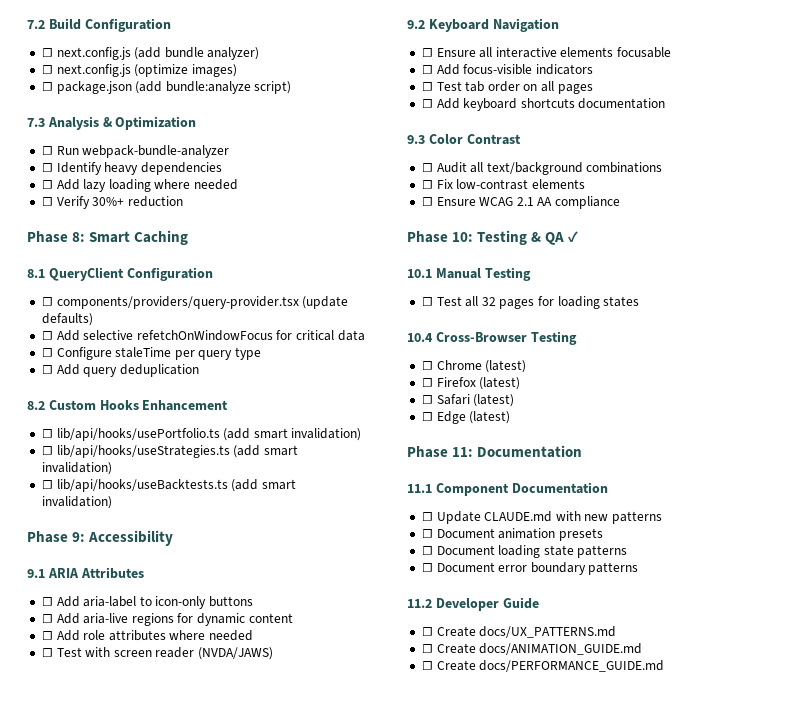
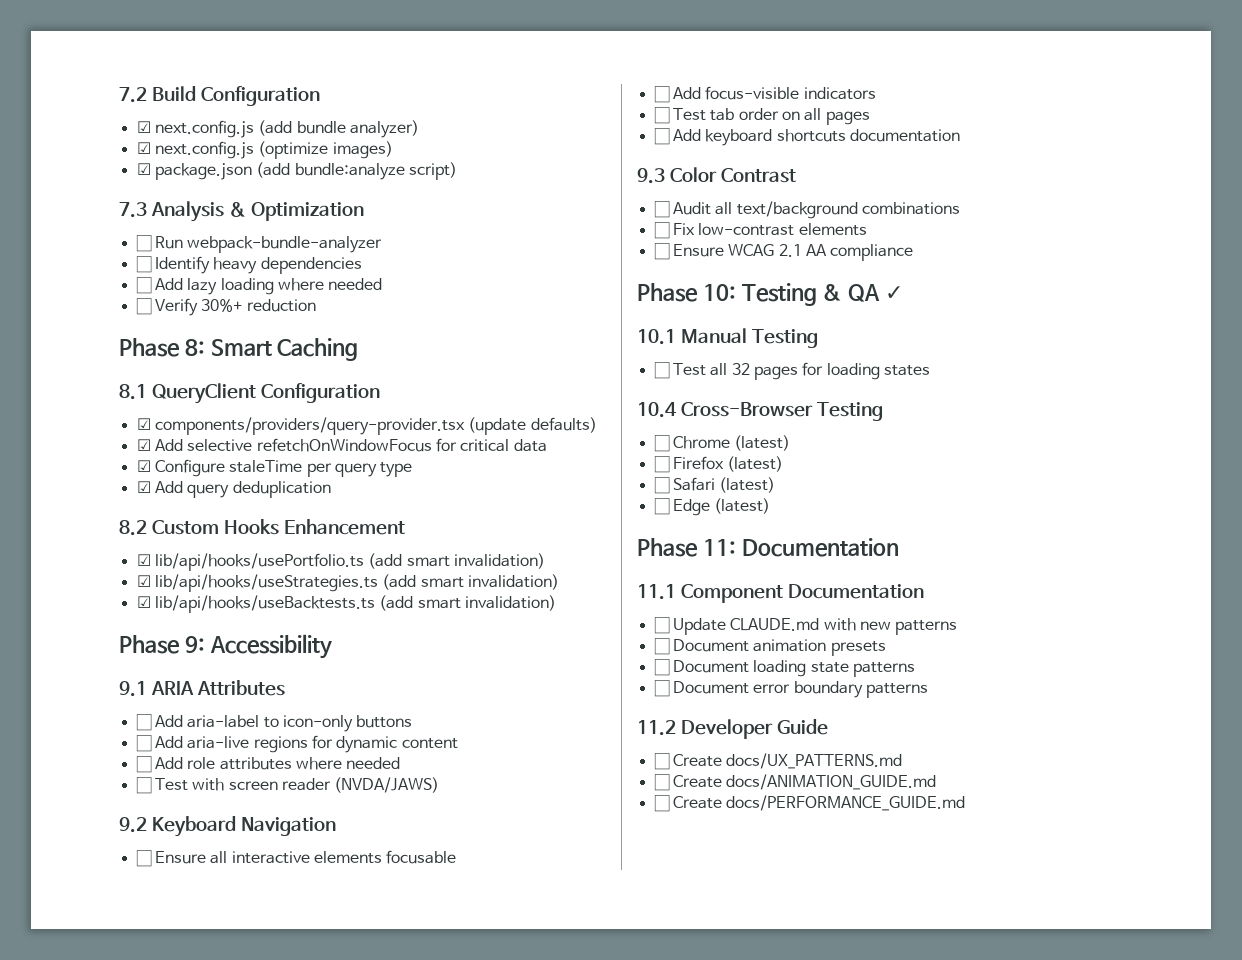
- ☐ next.config.js (add bundle analyzer)
+ ☑ next.config.js (add bundle analyzer)
- ☐ next.config.js (optimize images)
+ ☑ next.config.js (optimize images)
- ☐ package.json (add bundle:analyze script)
+ ☑ package.json (add bundle:analyze script)
- ☐ components/providers/query-provider.tsx (update defaults)
+ ☑ components/providers/query-provider.tsx (update defaults)
- ☐ Add selective refetchOnWindowFocus for critical data
+ ☑ Add selective refetchOnWindowFocus for critical data
- ☐ Configure staleTime per query type
+ ☑ Configure staleTime per query type
- ☐ Add query deduplication
+ ☑ Add query deduplication
- ☐ lib/api/hooks/usePortfolio.ts (add smart invalidation)
+ ☑ lib/api/hooks/usePortfolio.ts (add smart invalidation)
- ☐ lib/api/hooks/useStrategies.ts (add smart invalidation)
+ ☑ lib/api/hooks/useStrategies.ts (add smart invalidation)
- ☐ lib/api/hooks/useBacktests.ts (add smart invalidation)
+ ☑ lib/api/hooks/useBacktests.ts (add smart invalidation)

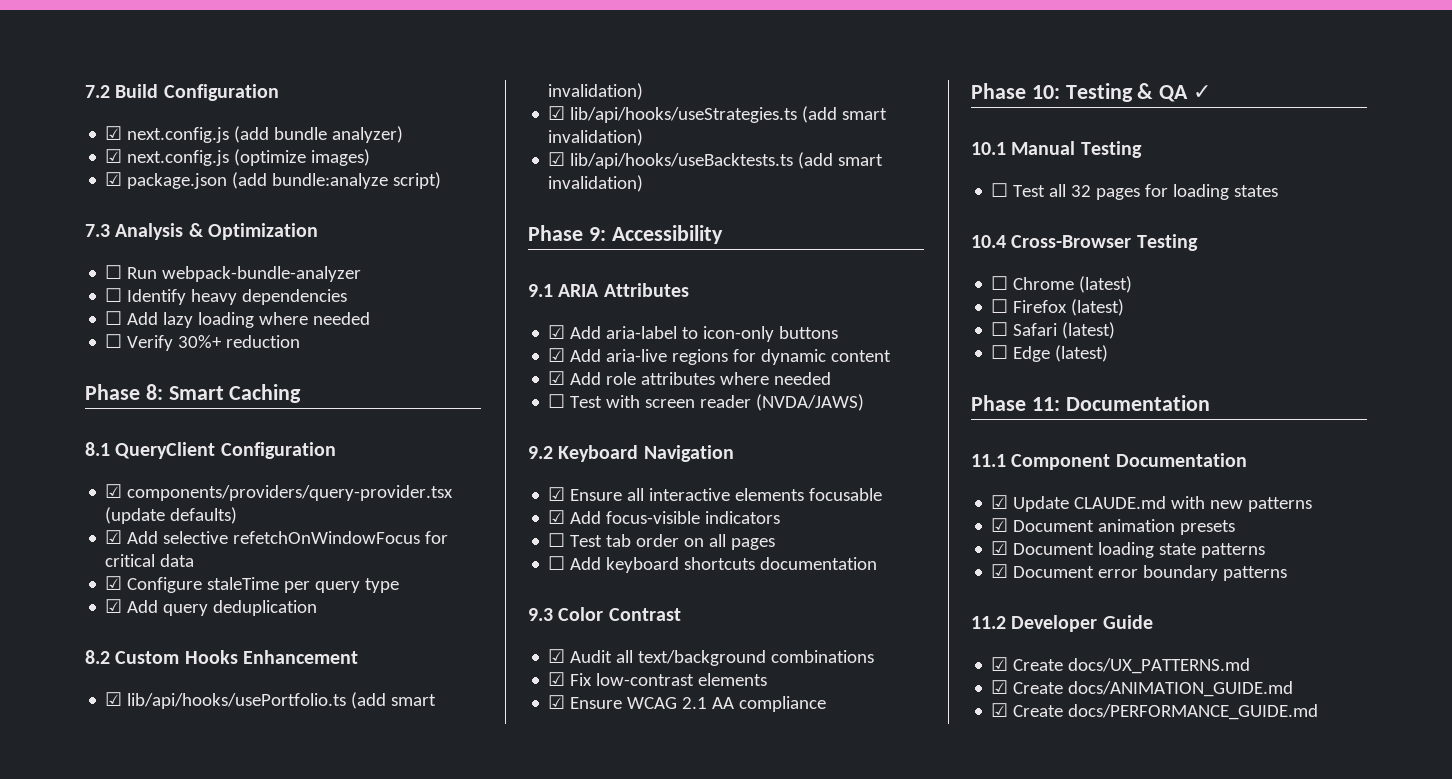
- ☐ Add aria-label to icon-only buttons
+ ☑ Add aria-label to icon-only buttons
- ☐ Add aria-live regions for dynamic content
+ ☑ Add aria-live regions for dynamic content
- ☐ Add role attributes where needed
+ ☑ Add role attributes where needed
- ☐ Ensure all interactive elements focusable
+ ☑ Ensure all interactive elements focusable
- ☐ Add focus-visible indicators
+ ☑ Add focus-visible indicators
- ☐ Audit all text/background combinations
+ ☑ Audit all text/background combinations
- ☐ Fix low-contrast elements
+ ☑ Fix low-contrast elements
- ☐ Ensure WCAG 2.1 AA compliance
+ ☑ Ensure WCAG 2.1 AA compliance
- ☐ Update CLAUDE.md with new patterns
+ ☑ Update CLAUDE.md with new patterns
- ☐ Document animation presets
+ ☑ Document animation presets
- ☐ Document loading state patterns
+ ☑ Document loading state patterns
- ☐ Document error boundary patterns
+ ☑ Document error boundary patterns
- ☐ Create docs/UX_PATTERNS.md
+ ☑ Create docs/UX_PATTERNS.md
- ☐ Create docs/ANIMATION_GUIDE.md
+ ☑ Create docs/ANIMATION_GUIDE.md
- ☐ Create docs/PERFORMANCE_GUIDE.md
+ ☑ Create docs/PERFORMANCE_GUIDE.md

